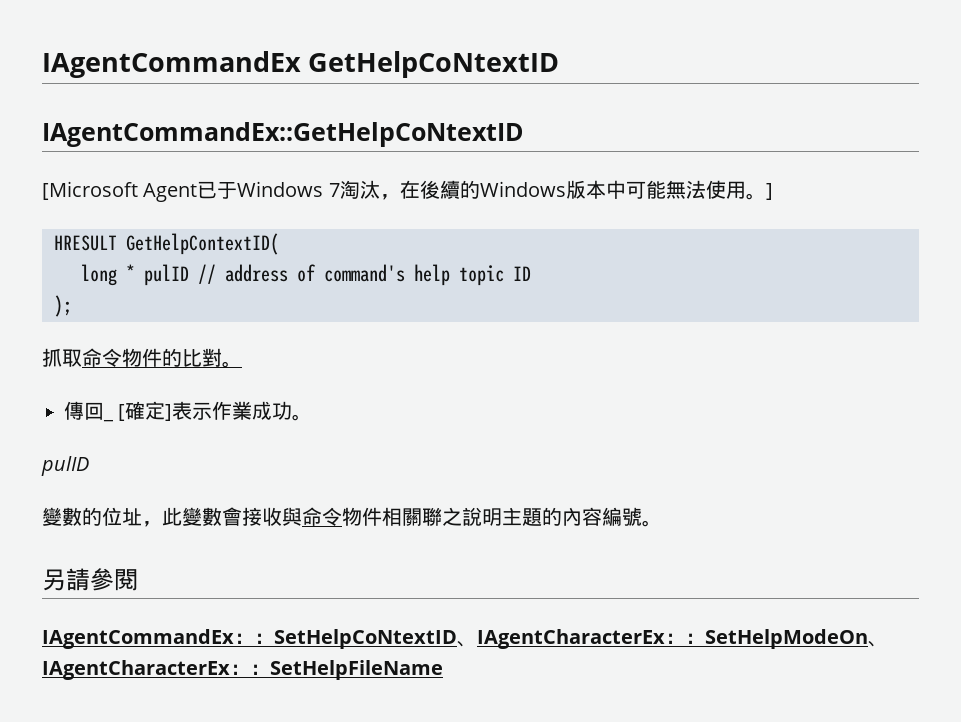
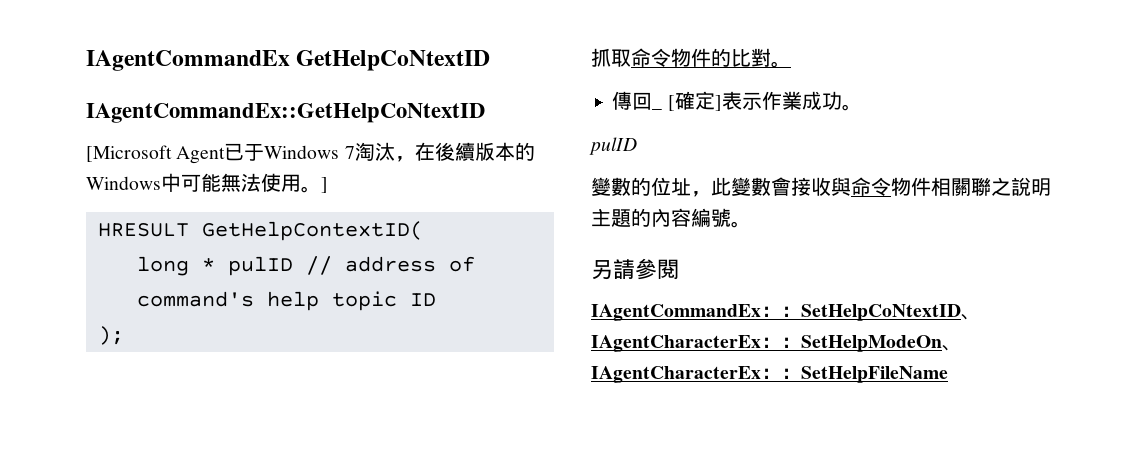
- [Microsoft Agent已于Windows 7淘汰，在後續的Windows版本中可能無法使用。]
+ [Microsoft Agent已于Windows 7淘汰，在後續版本的Windows中可能無法使用。]

